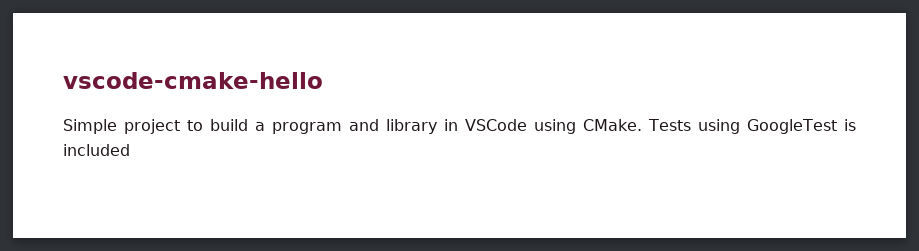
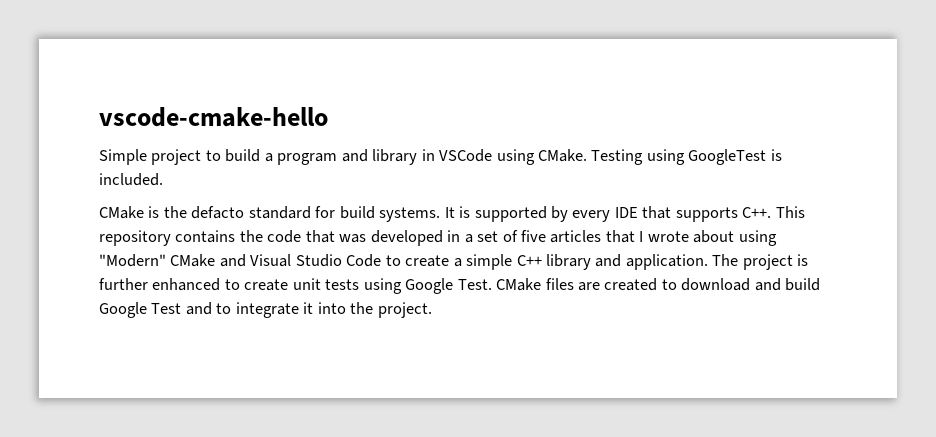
- Tests using GoogleTest is included
+ Testing using GoogleTest is included.
+ CMake is the defacto standard for build systems. It is supported by every IDE that supports C++. This repository contains the code that was developed in a set of five articles that I wrote about using "Modern" CMake and Visual Studio Code to create a simple C++ library and application. The project is further enhanced to create unit tests using Google Test. CMake files are created to download and build Google Test and to integrate it into the project.

